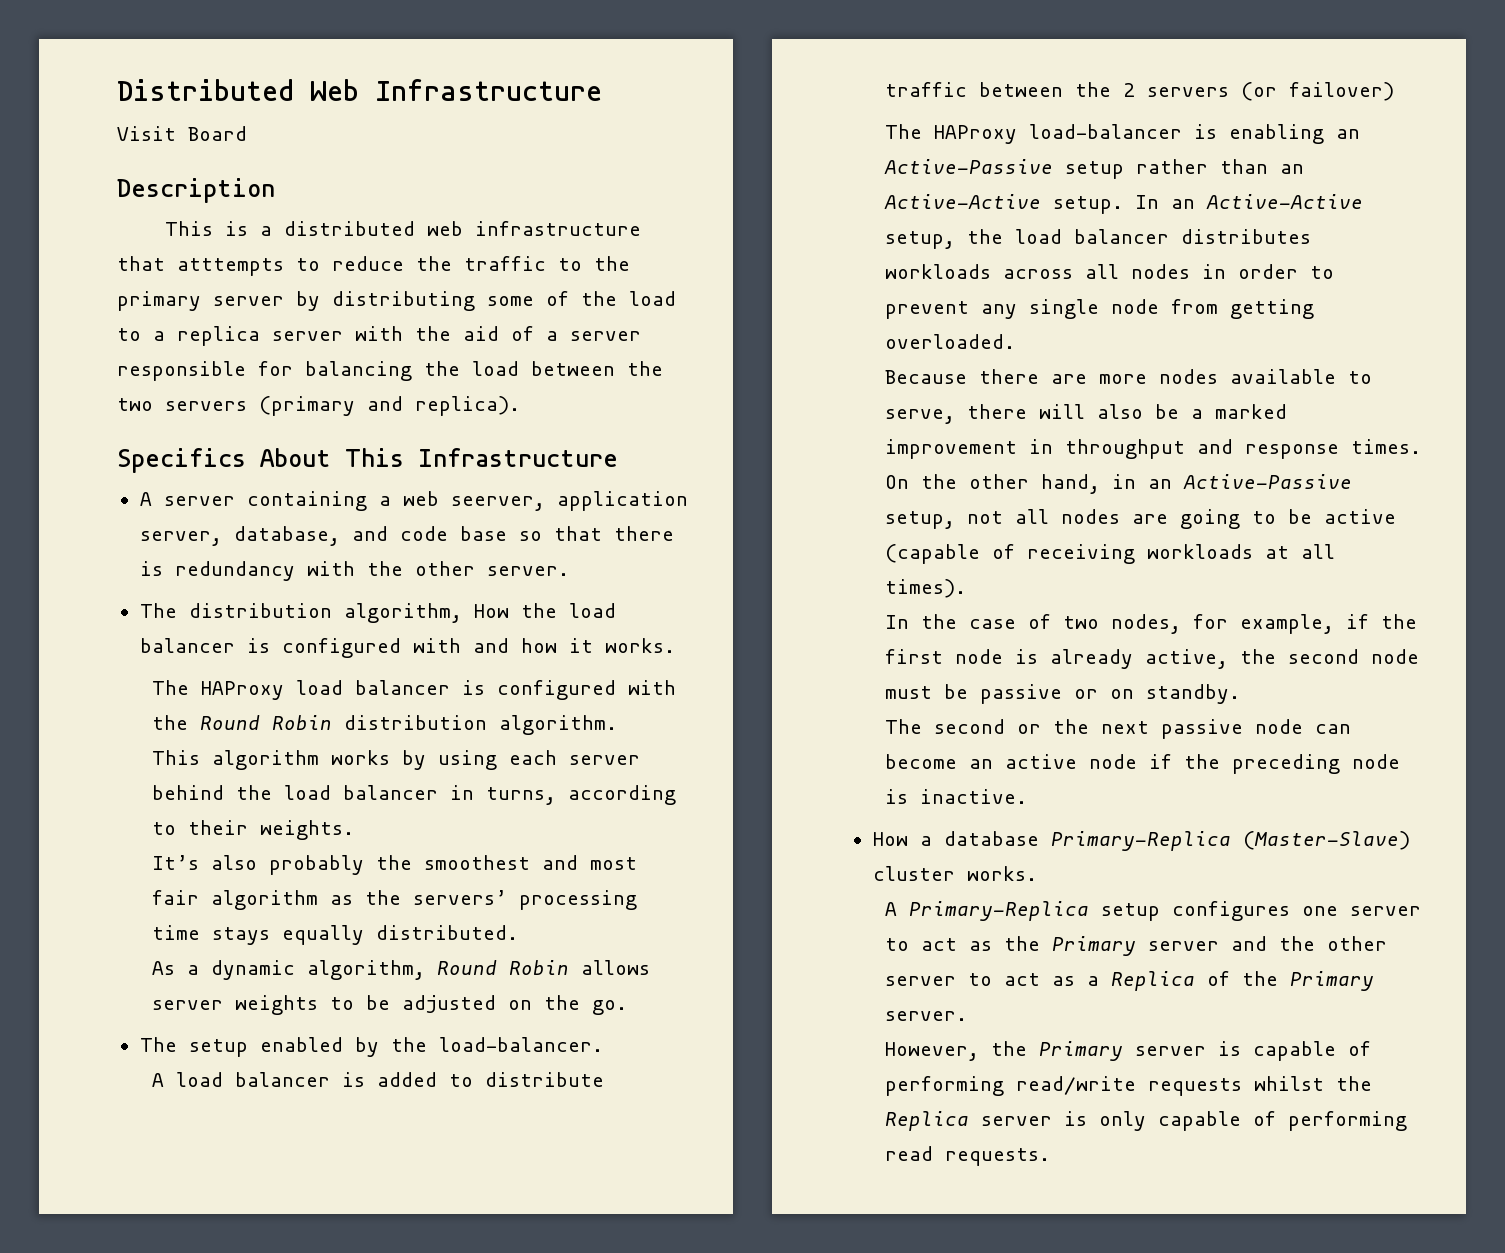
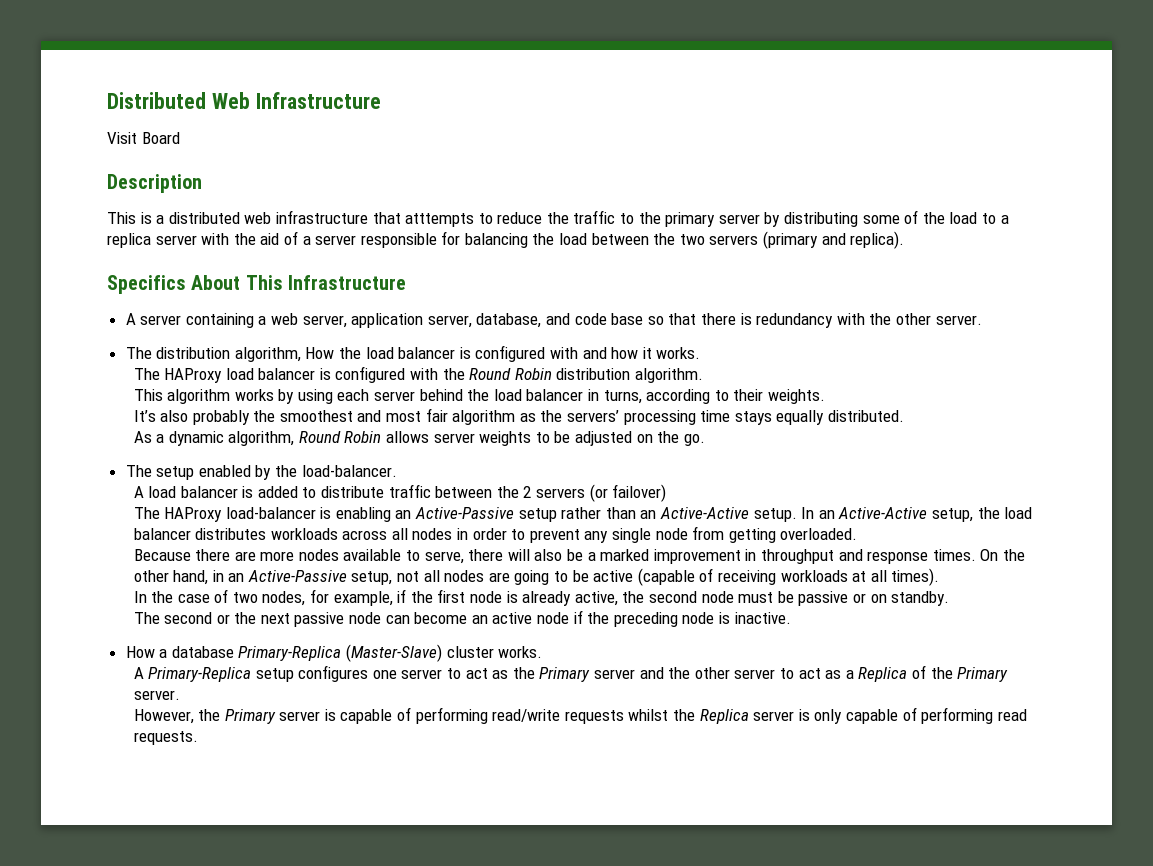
- A server containing a web seerver, application server, database, and code base so that there is redundancy with the other server.
+ A server containing a web server, application server, database, and code base so that there is redundancy with the other server.

